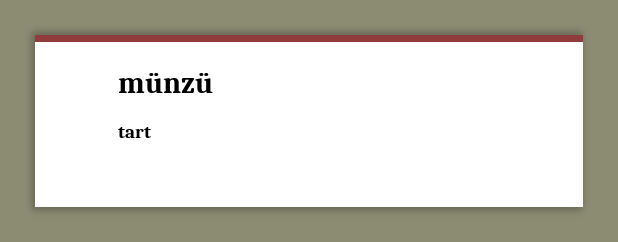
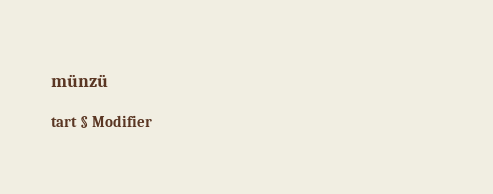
- tart
+ tart § Modifier

